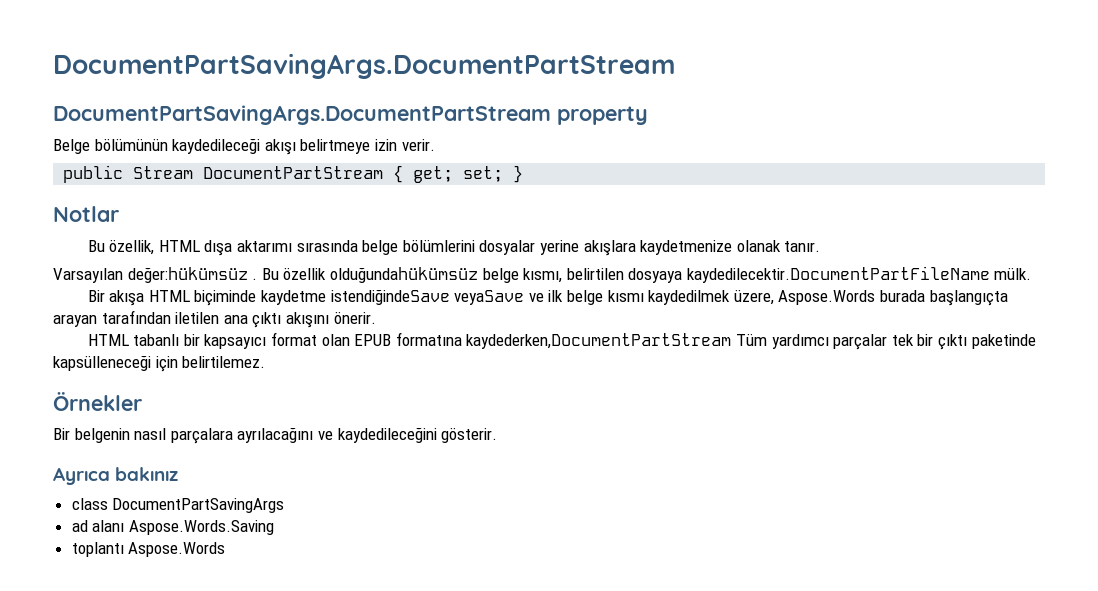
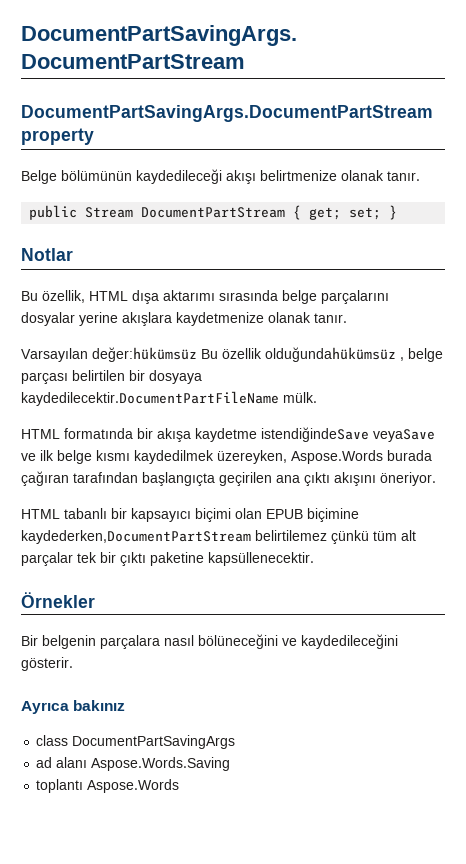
- Belge bölümünün kaydedileceği akışı belirtmeye izin verir.
+ Belge bölümünün kaydedileceği akışı belirtmenize olanak tanır.
- Bu özellik, HTML dışa aktarımı sırasında belge bölümlerini dosyalar yerine akışlara kaydetmenize olanak tanır.
+ Bu özellik, HTML dışa aktarımı sırasında belge parçalarını dosyalar yerine akışlara kaydetmenize olanak tanır.
- Varsayılan değer:hükümsüz . Bu özellik olduğundahükümsüz belge kısmı, belirtilen dosyaya kaydedilecektir.DocumentPartFileName mülk.
+ Varsayılan değer:hükümsüz Bu özellik olduğundahükümsüz , belge parçası belirtilen bir dosyaya kaydedilecektir.DocumentPartFileName mülk.
- Bir akışa HTML biçiminde kaydetme istendiğindeSave veyaSave ve ilk belge kısmı kaydedilmek üzere, Aspose.Words burada başlangıçta arayan tarafından iletilen ana çıktı akışını önerir.
+ HTML formatında bir akışa kaydetme istendiğindeSave veyaSave ve ilk belge kısmı kaydedilmek üzereyken, Aspose.Words burada çağıran tarafından başlangıçta geçirilen ana çıktı akışını öneriyor.
- HTML tabanlı bir kapsayıcı format olan EPUB formatına kaydederken,DocumentPartStream Tüm yardımcı parçalar tek bir çıktı paketinde kapsülleneceği için belirtilemez.
+ HTML tabanlı bir kapsayıcı biçimi olan EPUB biçimine kaydederken,DocumentPartStream belirtilemez çünkü tüm alt parçalar tek bir çıktı paketine kapsüllenecektir.
- Bir belgenin nasıl parçalara ayrılacağını ve kaydedileceğini gösterir.
+ Bir belgenin parçalara nasıl bölüneceğini ve kaydedileceğini gösterir.

